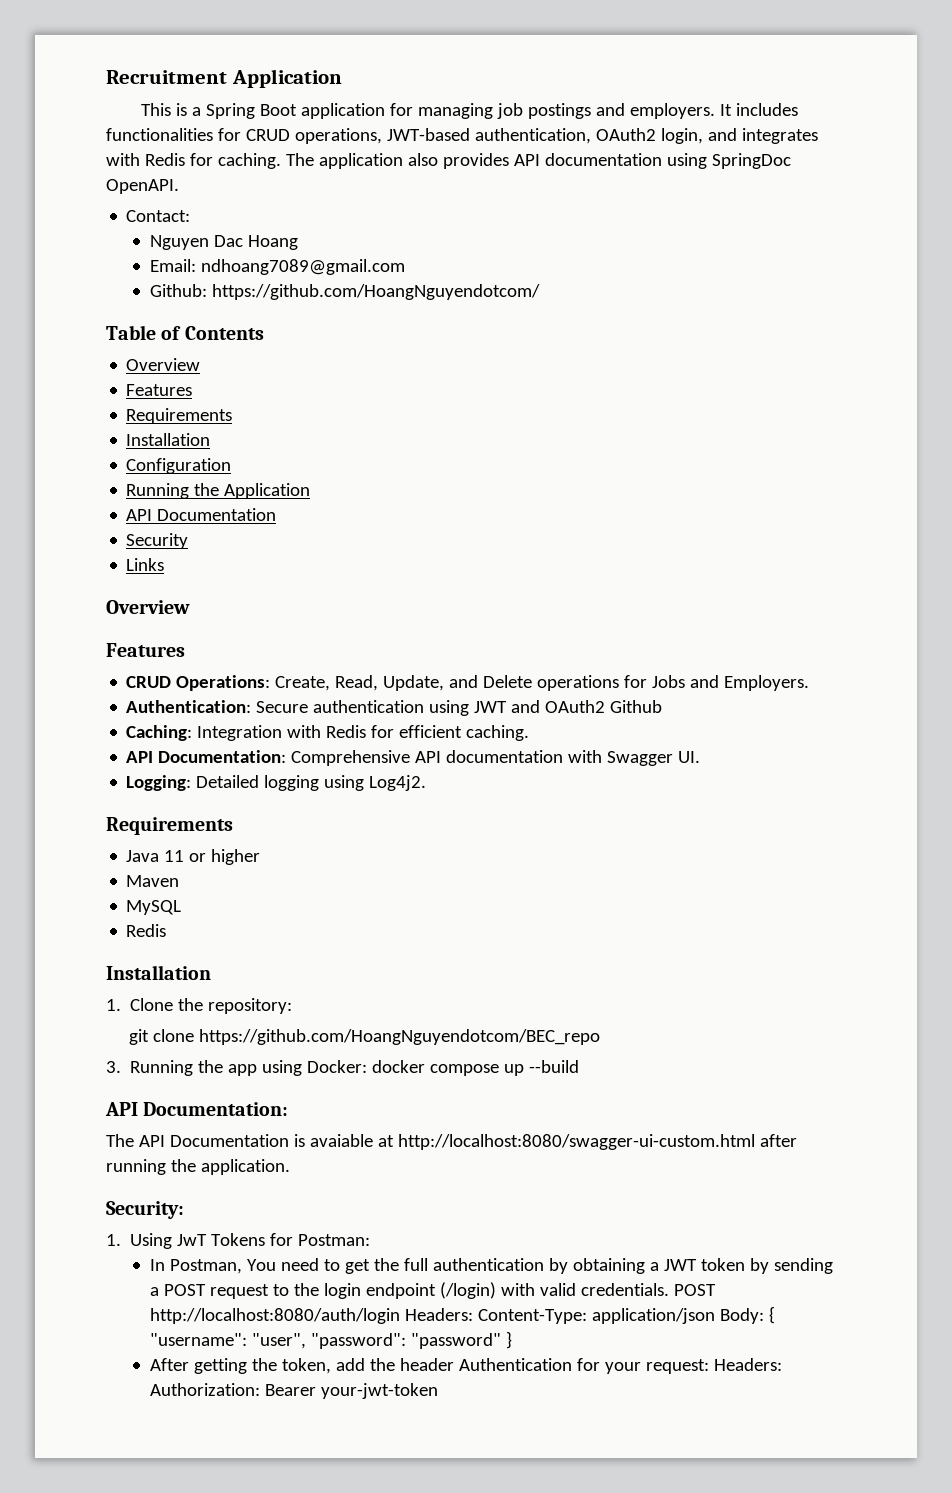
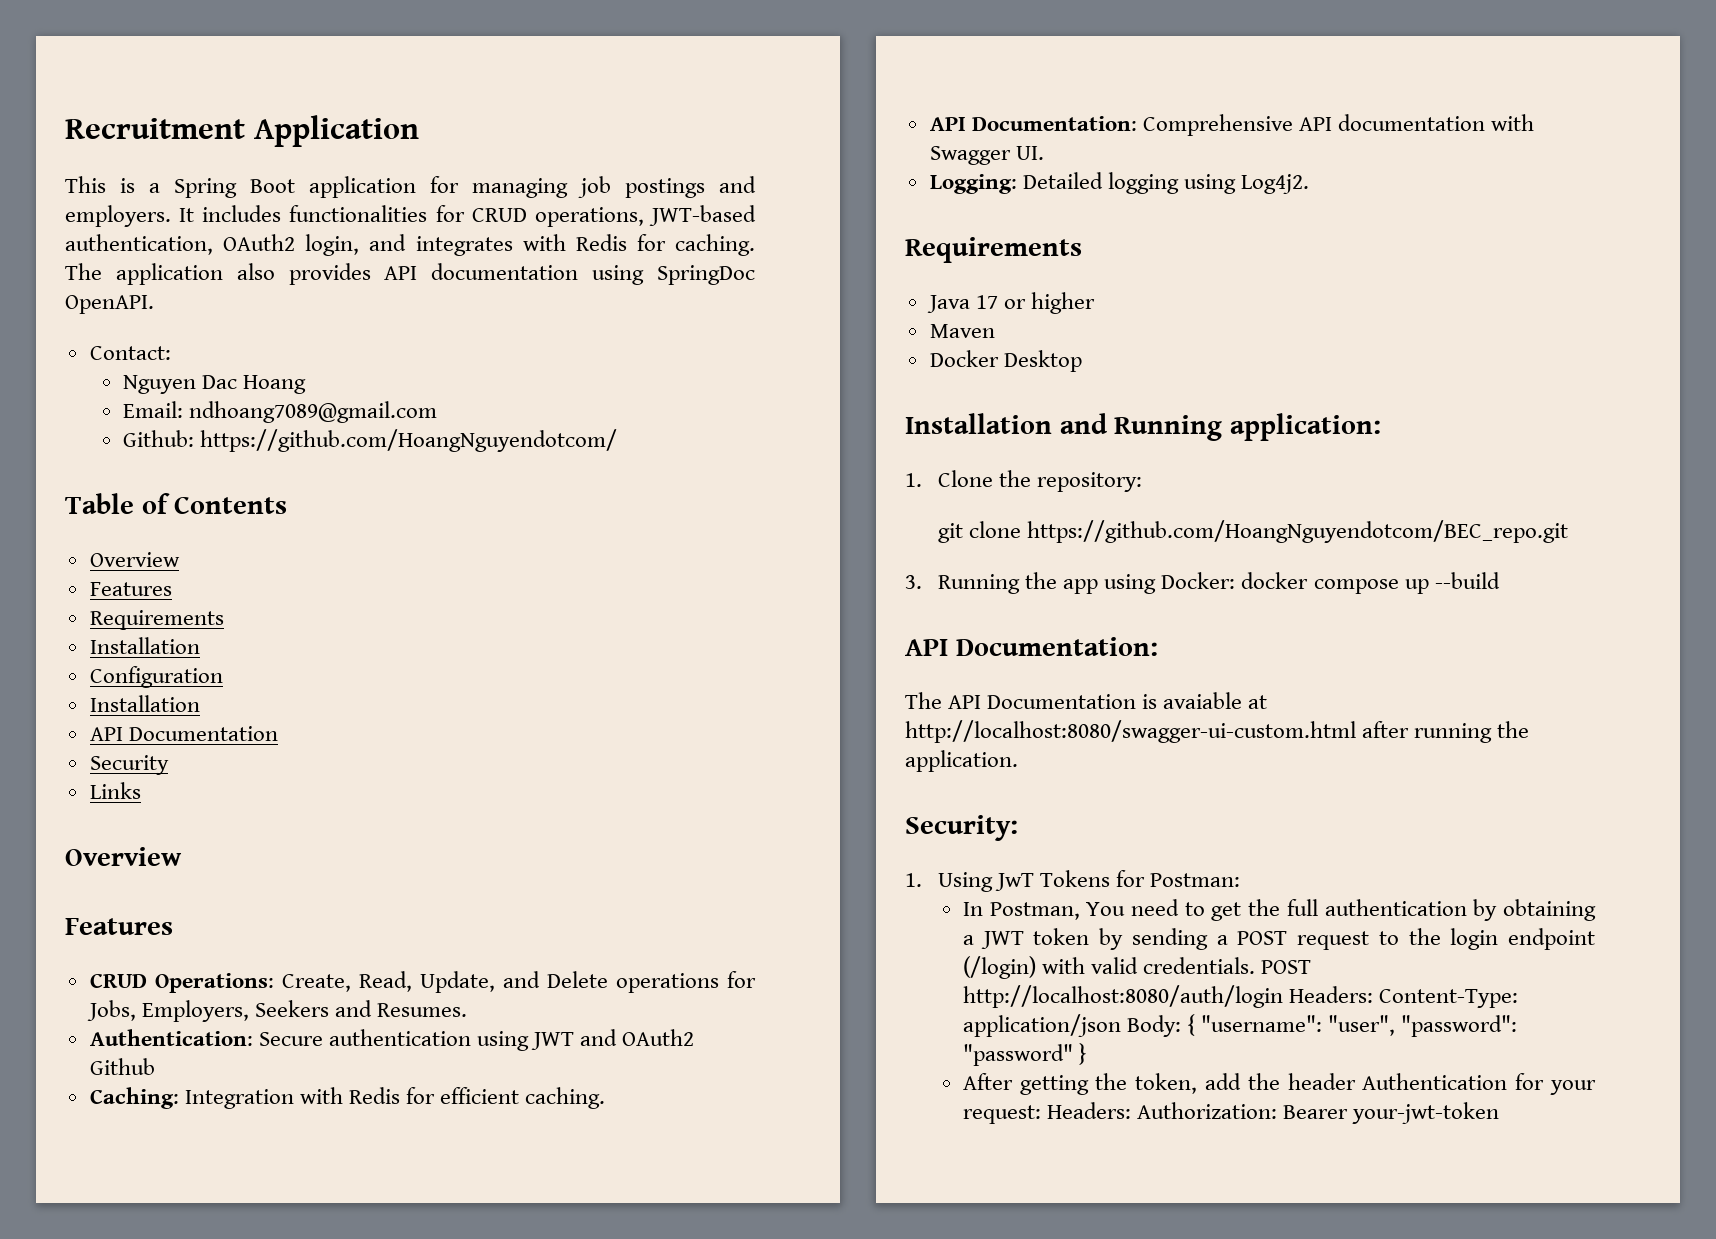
  Configuration
- Running the Application
+ Installation
- CRUD Operations: Create, Read, Update, and Delete operations for Jobs and Employers.
+ CRUD Operations: Create, Read, Update, and Delete operations for Jobs, Employers, Seekers and Resumes.
- Java 11 or higher
+ Java 17 or higher
- MySQL
- Redis
- Installation
+ Docker Desktop
+ Installation and Running application:
- git clone https://github.com/HoangNguyendotcom/BEC_repo
+ git clone https://github.com/HoangNguyendotcom/BEC_repo.git

